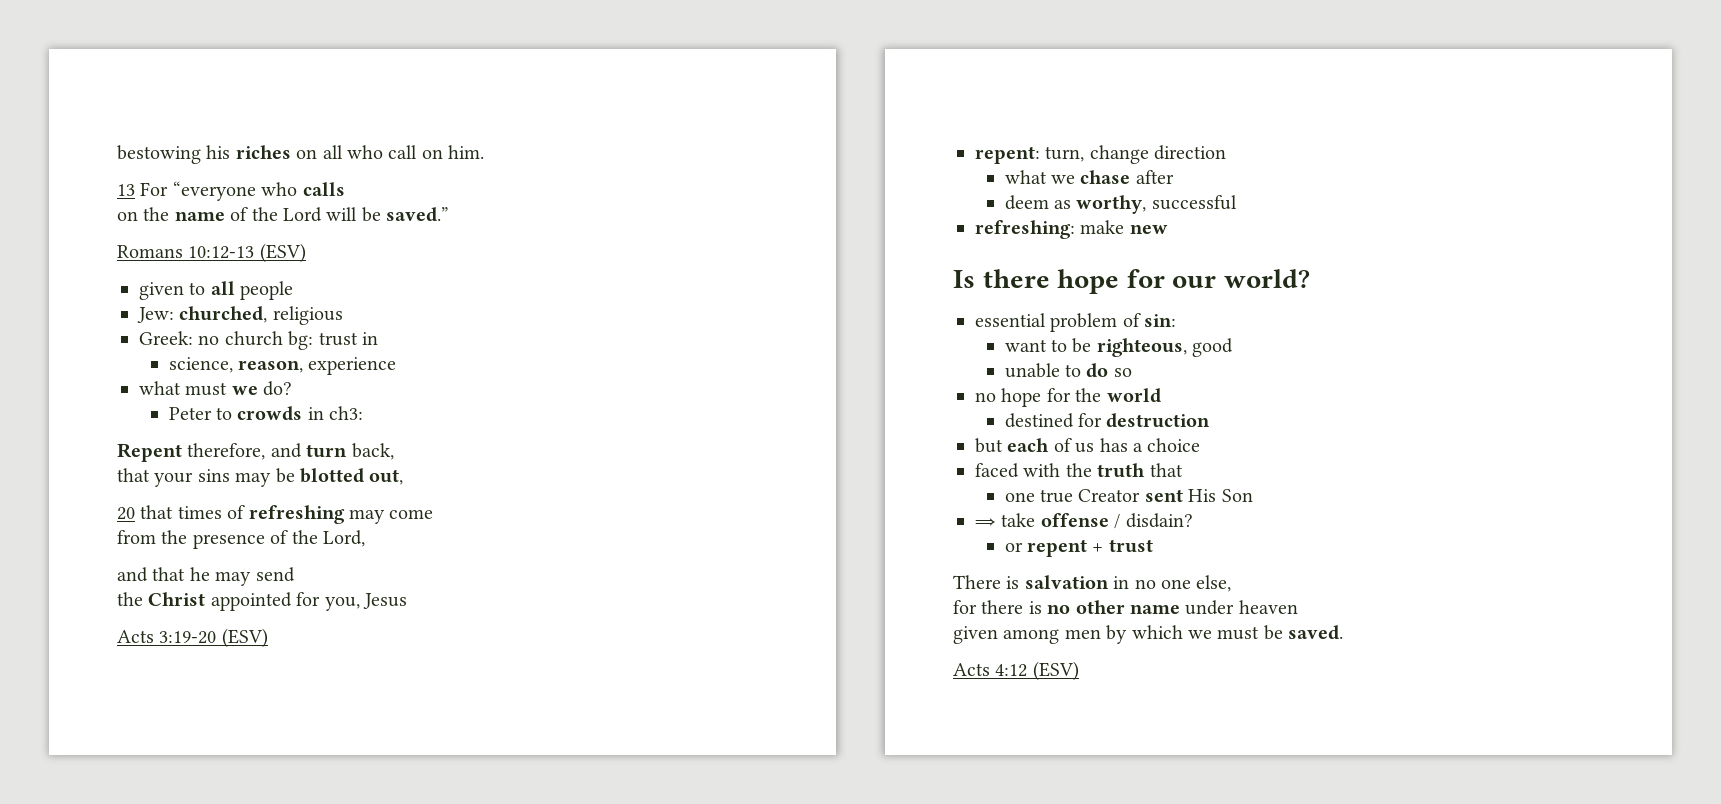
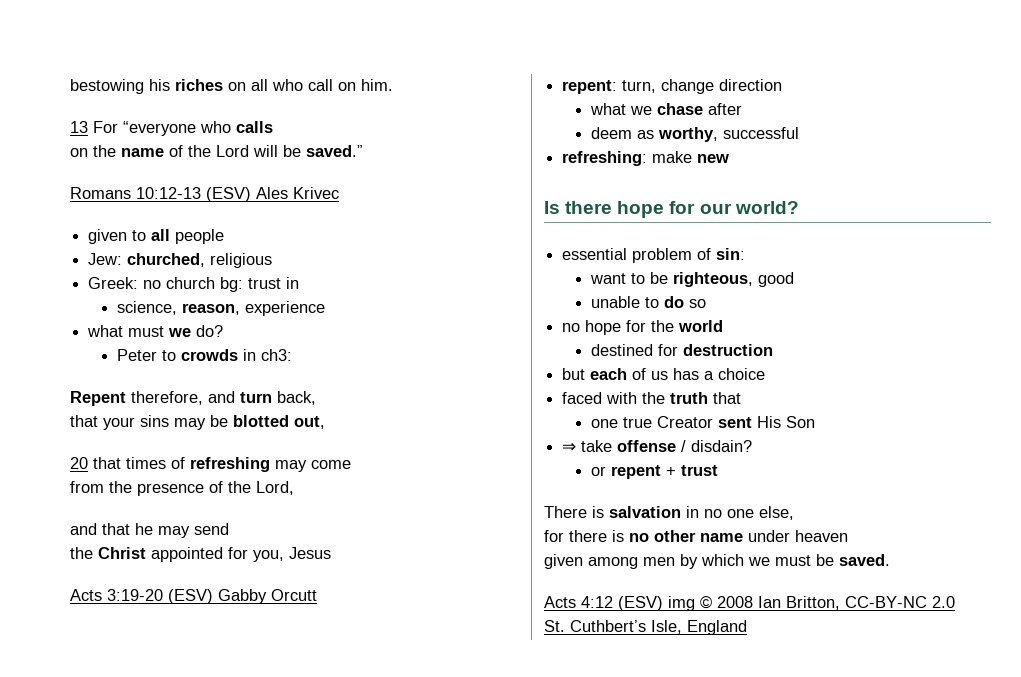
- Romans 10:12-13 (ESV)
+ Romans 10:12-13 (ESV) Ales Krivec
- Acts 3:19-20 (ESV)
+ Acts 3:19-20 (ESV) Gabby Orcutt
- Acts 4:12 (ESV)
+ Acts 4:12 (ESV) img © 2008 Ian Britton, CC-BY-NC 2.0
+ St. Cuthbert’s Isle, England

